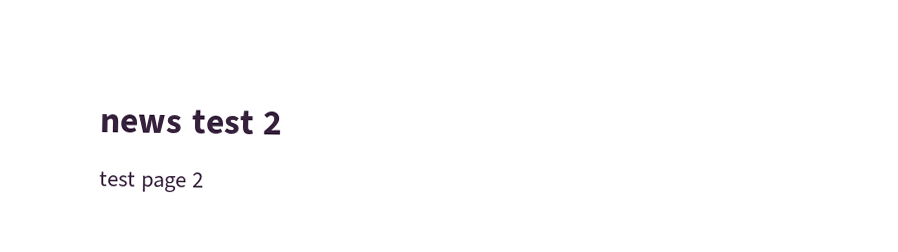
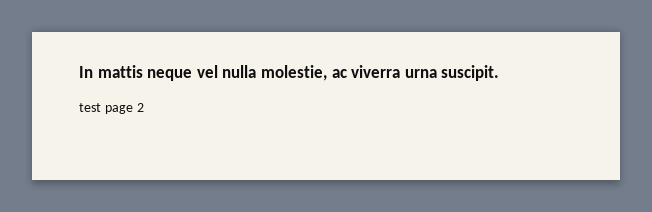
- news test 2
+ In mattis neque vel nulla molestie, ac viverra urna suscipit.

